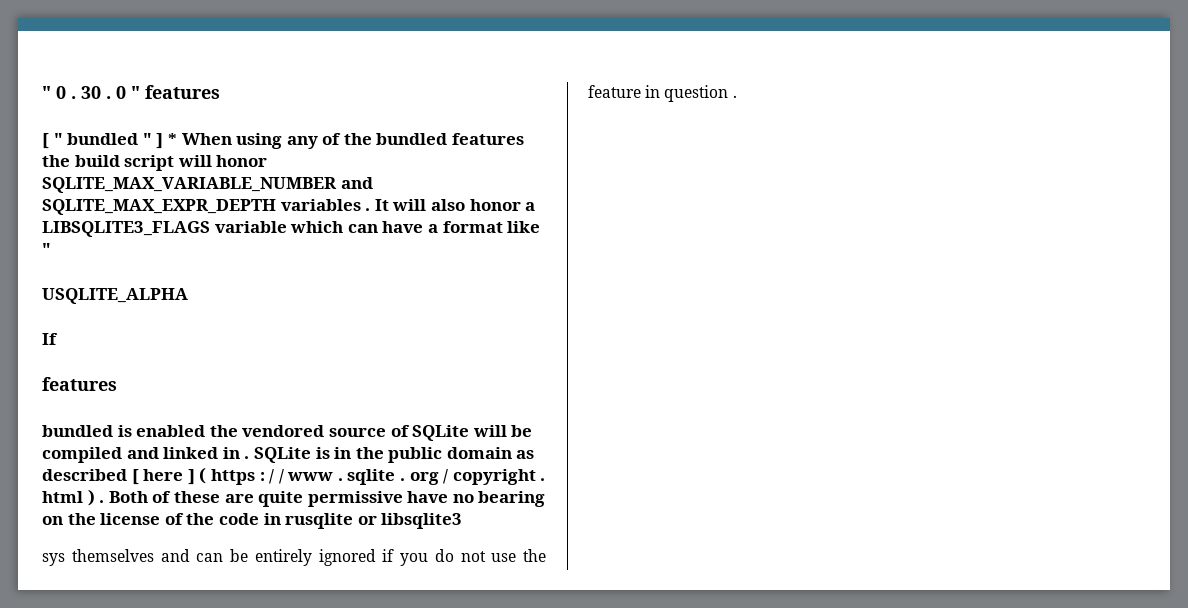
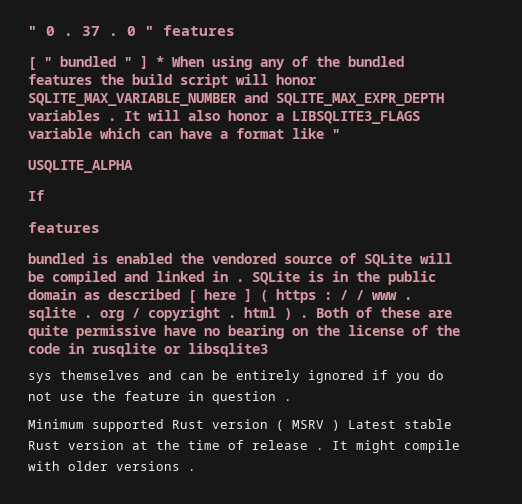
- 30 .
+ 37 .
+ Minimum supported Rust version ( MSRV ) Latest stable Rust version at the time of release . It might compile with older versions .

